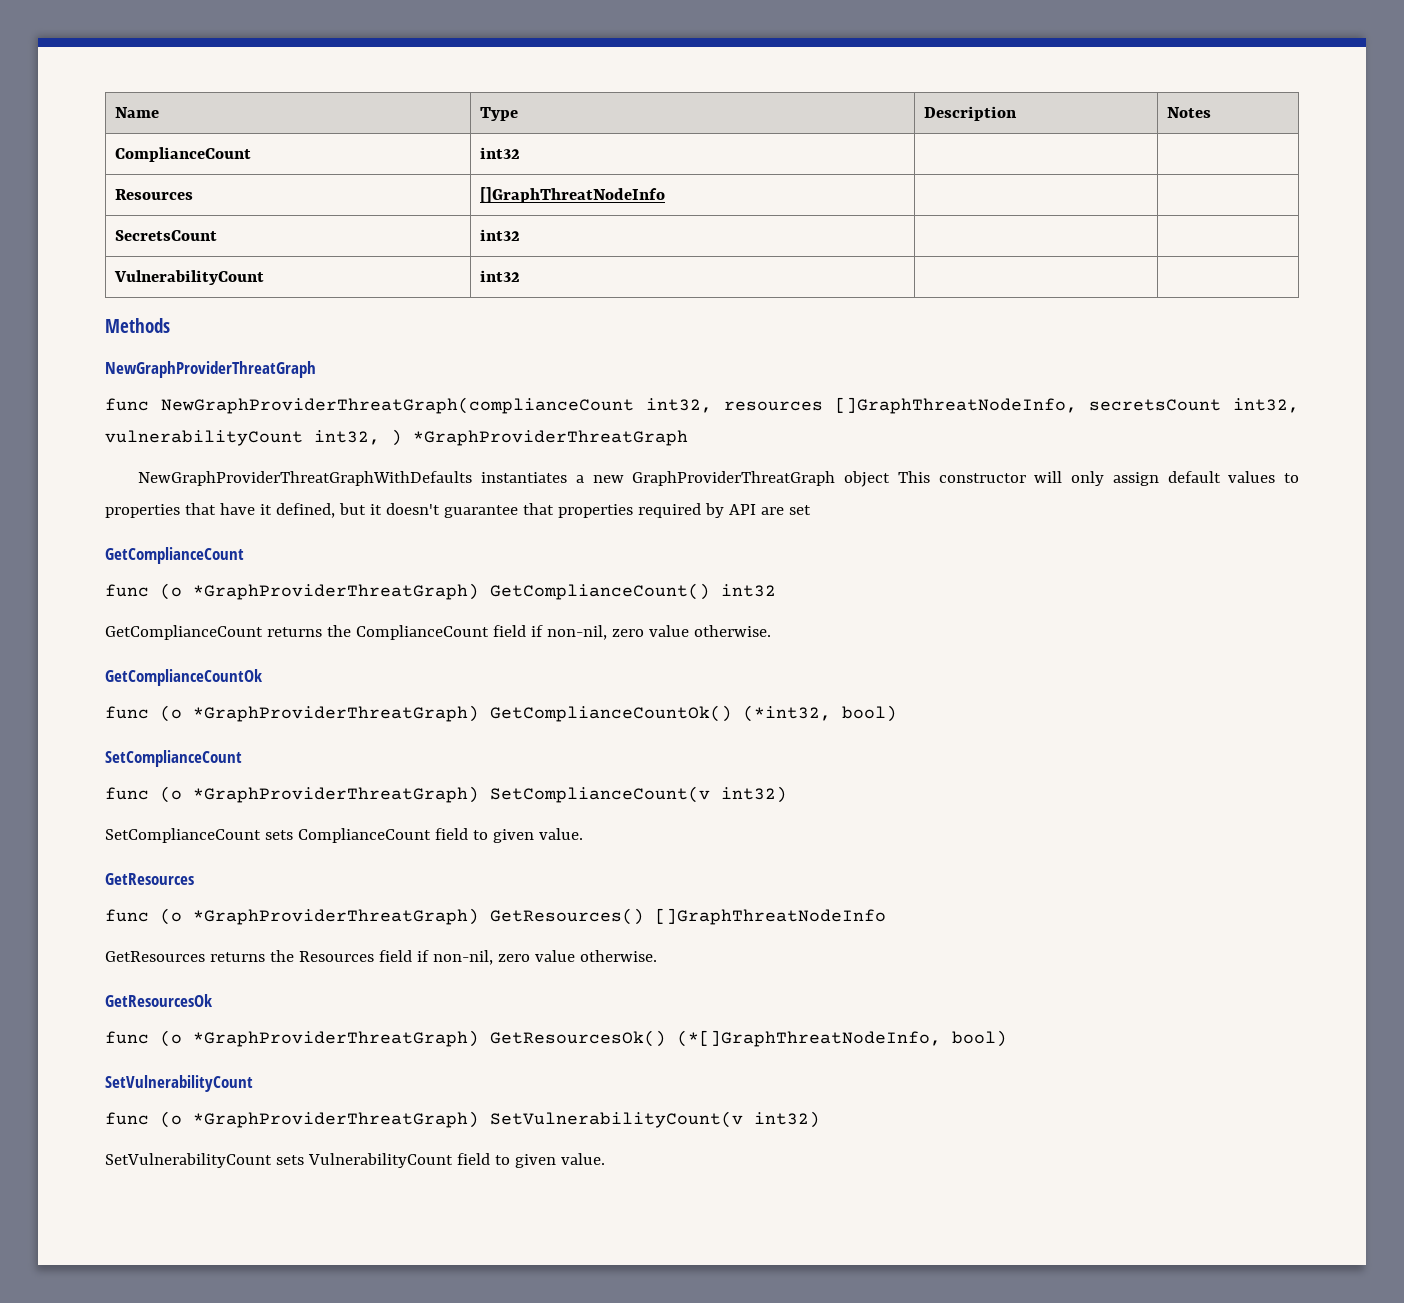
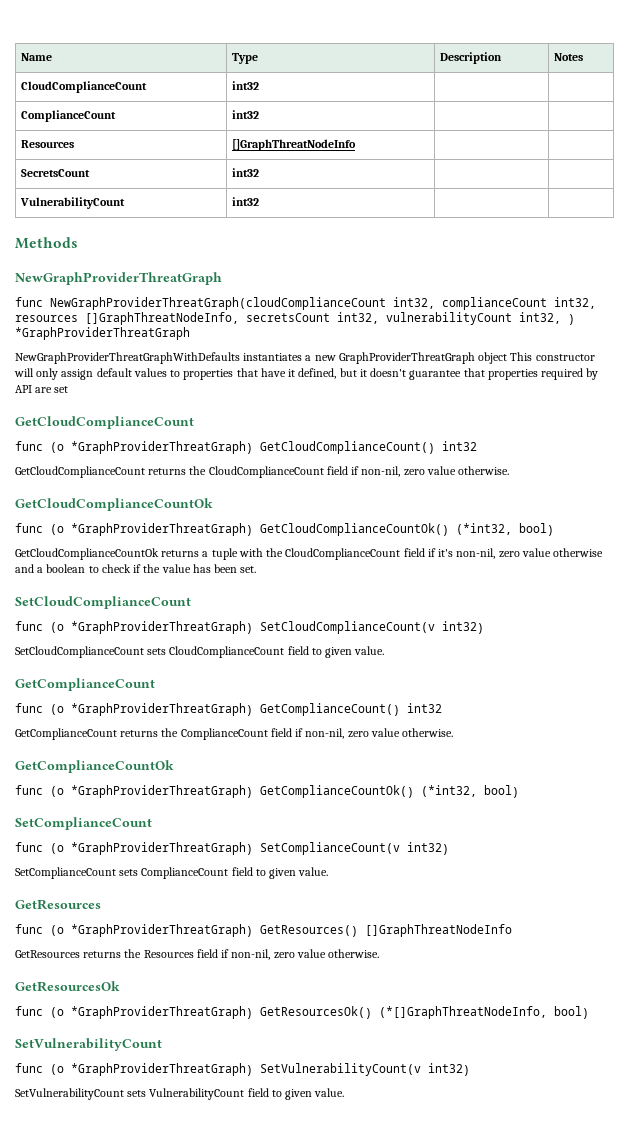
+ CloudComplianceCount | int32 | |
- func NewGraphProviderThreatGraph(complianceCount int32, resources []GraphThreatNodeInfo, secretsCount int32, vulnerabilityCount int32, ) *GraphProviderThreatGraph
+ func NewGraphProviderThreatGraph(cloudComplianceCount int32, complianceCount int32, resources []GraphThreatNodeInfo, secretsCount int32, vulnerabilityCount int32, ) *GraphProviderThreatGraph
  NewGraphProviderThreatGraphWithDefaults instantiates a new GraphProviderThreatGraph object This constructor will only assign default values to properties that have it defined, but it doesn't guarantee that properties required by API are set
+ GetCloudComplianceCount
+ func (o *GraphProviderThreatGraph) GetCloudComplianceCount() int32
+ GetCloudComplianceCount returns the CloudComplianceCount field if non-nil, zero value otherwise.
+ GetCloudComplianceCountOk
+ func (o *GraphProviderThreatGraph) GetCloudComplianceCountOk() (*int32, bool)
+ GetCloudComplianceCountOk returns a tuple with the CloudComplianceCount field if it's non-nil, zero value otherwise and a boolean to check if the value has been set.
+ SetCloudComplianceCount
+ func (o *GraphProviderThreatGraph) SetCloudComplianceCount(v int32)
+ SetCloudComplianceCount sets CloudComplianceCount field to given value.

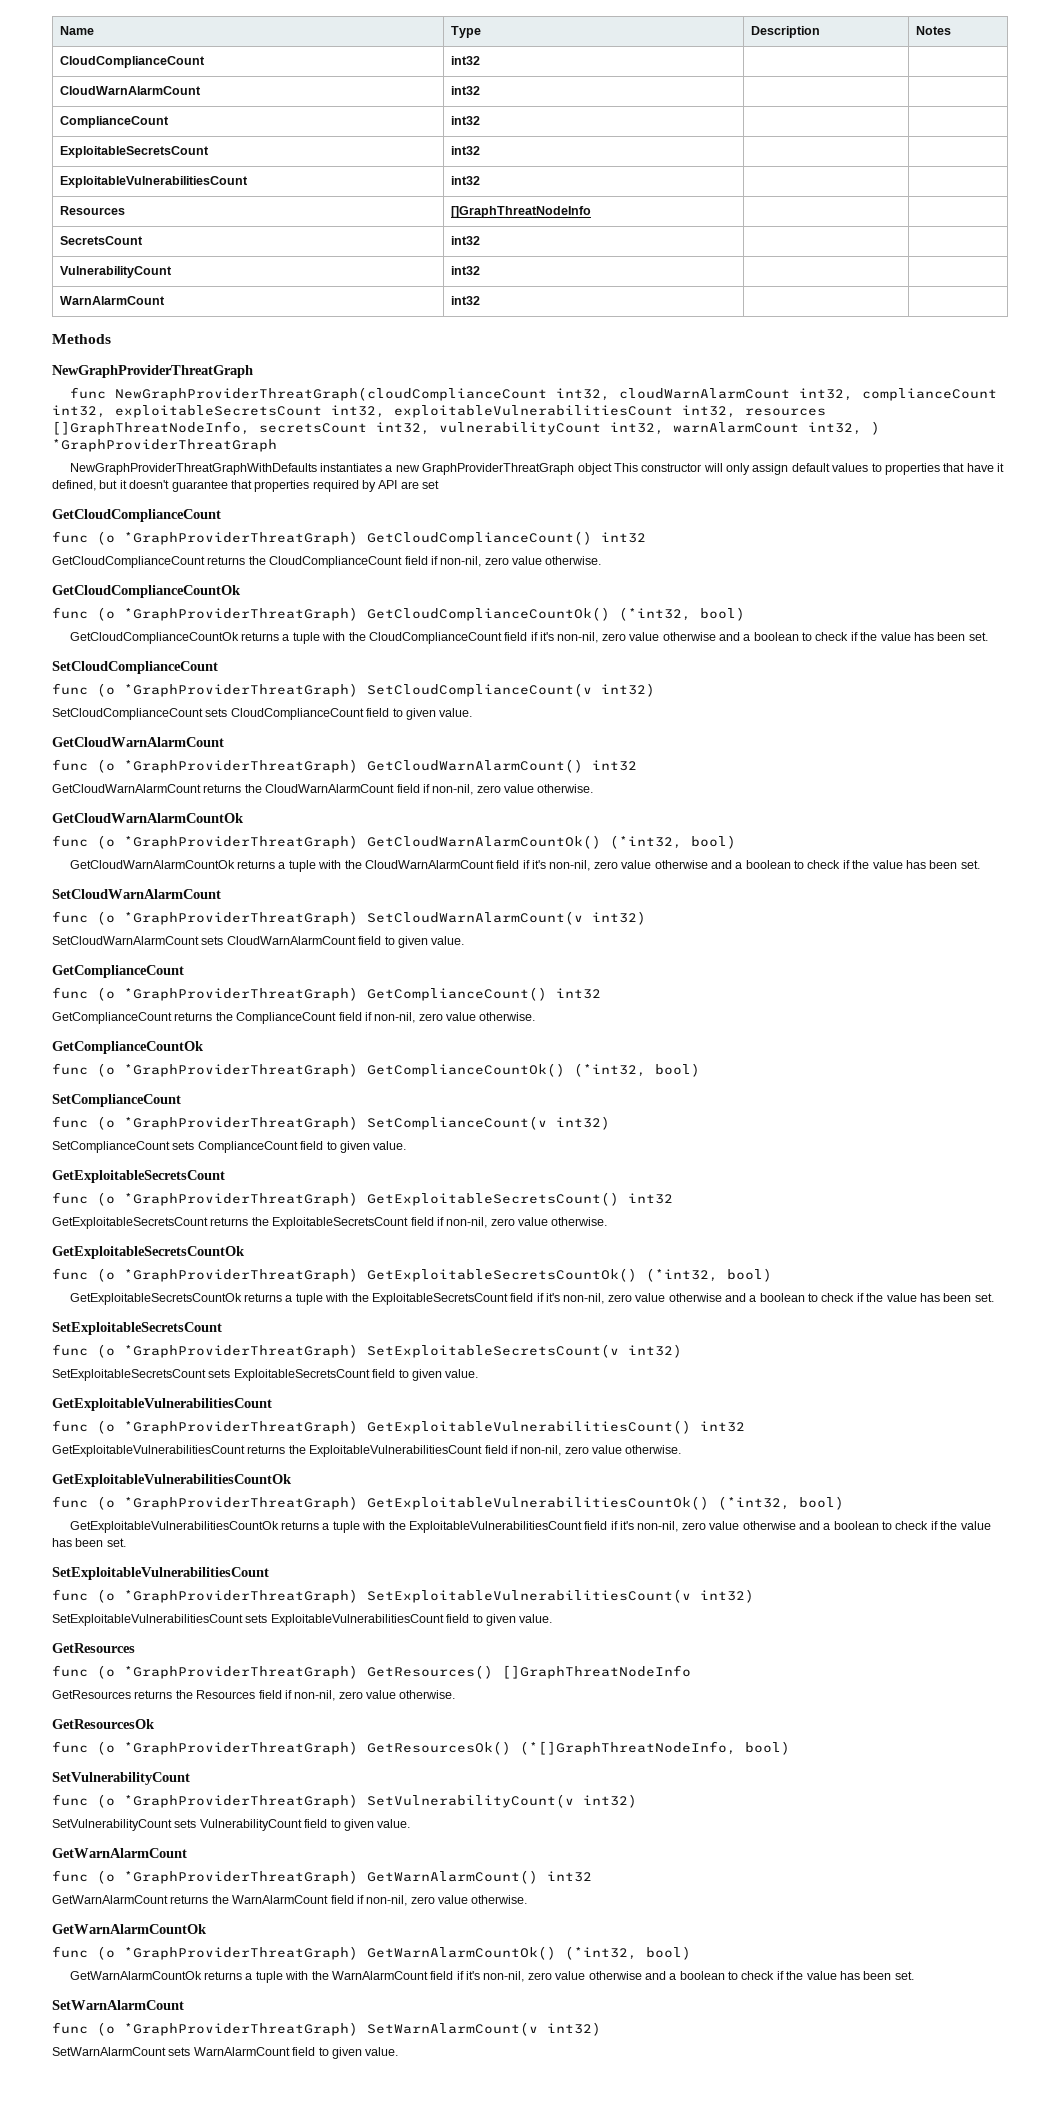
+ CloudWarnAlarmCount | int32 | |
+ ExploitableSecretsCount | int32 | |
+ ExploitableVulnerabilitiesCount | int32 | |
+ WarnAlarmCount | int32 | |
- func NewGraphProviderThreatGraph(cloudComplianceCount int32, complianceCount int32, resources []GraphThreatNodeInfo, secretsCount int32, vulnerabilityCount int32, ) *GraphProviderThreatGraph
+ func NewGraphProviderThreatGraph(cloudComplianceCount int32, cloudWarnAlarmCount int32, complianceCount int32, exploitableSecretsCount int32, exploitableVulnerabilitiesCount int32, resources []GraphThreatNodeInfo, secretsCount int32, vulnerabilityCount int32, warnAlarmCount int32, ) *GraphProviderThreatGraph
  SetCloudComplianceCount sets CloudComplianceCount field to given value.
+ GetCloudWarnAlarmCount
+ func (o *GraphProviderThreatGraph) GetCloudWarnAlarmCount() int32
+ GetCloudWarnAlarmCount returns the CloudWarnAlarmCount field if non-nil, zero value otherwise.
+ GetCloudWarnAlarmCountOk
+ func (o *GraphProviderThreatGraph) GetCloudWarnAlarmCountOk() (*int32, bool)
+ GetCloudWarnAlarmCountOk returns a tuple with the CloudWarnAlarmCount field if it's non-nil, zero value otherwise and a boolean to check if the value has been set.
+ SetCloudWarnAlarmCount
+ func (o *GraphProviderThreatGraph) SetCloudWarnAlarmCount(v int32)
+ SetCloudWarnAlarmCount sets CloudWarnAlarmCount field to given value.
  SetComplianceCount sets ComplianceCount field to given value.
+ GetExploitableSecretsCount
+ func (o *GraphProviderThreatGraph) GetExploitableSecretsCount() int32
+ GetExploitableSecretsCount returns the ExploitableSecretsCount field if non-nil, zero value otherwise.
+ GetExploitableSecretsCountOk
+ func (o *GraphProviderThreatGraph) GetExploitableSecretsCountOk() (*int32, bool)
+ GetExploitableSecretsCountOk returns a tuple with the ExploitableSecretsCount field if it's non-nil, zero value otherwise and a boolean to check if the value has been set.
+ SetExploitableSecretsCount
+ func (o *GraphProviderThreatGraph) SetExploitableSecretsCount(v int32)
+ SetExploitableSecretsCount sets ExploitableSecretsCount field to given value.
+ GetExploitableVulnerabilitiesCount
+ func (o *GraphProviderThreatGraph) GetExploitableVulnerabilitiesCount() int32
+ GetExploitableVulnerabilitiesCount returns the ExploitableVulnerabilitiesCount field if non-nil, zero value otherwise.
+ GetExploitableVulnerabilitiesCountOk
+ func (o *GraphProviderThreatGraph) GetExploitableVulnerabilitiesCountOk() (*int32, bool)
+ GetExploitableVulnerabilitiesCountOk returns a tuple with the ExploitableVulnerabilitiesCount field if it's non-nil, zero value otherwise and a boolean to check if the value has been set.
+ SetExploitableVulnerabilitiesCount
+ func (o *GraphProviderThreatGraph) SetExploitableVulnerabilitiesCount(v int32)
+ SetExploitableVulnerabilitiesCount sets ExploitableVulnerabilitiesCount field to given value.
  SetVulnerabilityCount sets VulnerabilityCount field to given value.
+ GetWarnAlarmCount
+ func (o *GraphProviderThreatGraph) GetWarnAlarmCount() int32
+ GetWarnAlarmCount returns the WarnAlarmCount field if non-nil, zero value otherwise.
+ GetWarnAlarmCountOk
+ func (o *GraphProviderThreatGraph) GetWarnAlarmCountOk() (*int32, bool)
+ GetWarnAlarmCountOk returns a tuple with the WarnAlarmCount field if it's non-nil, zero value otherwise and a boolean to check if the value has been set.
+ SetWarnAlarmCount
+ func (o *GraphProviderThreatGraph) SetWarnAlarmCount(v int32)
+ SetWarnAlarmCount sets WarnAlarmCount field to given value.

